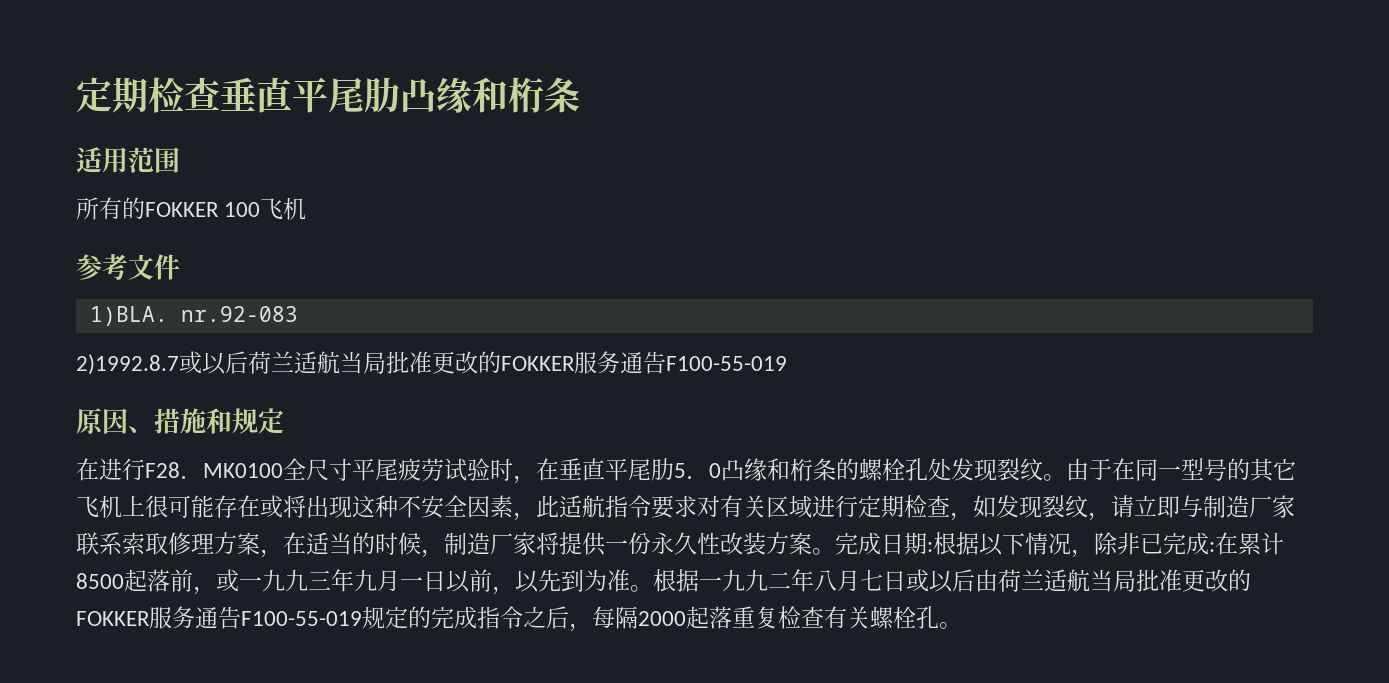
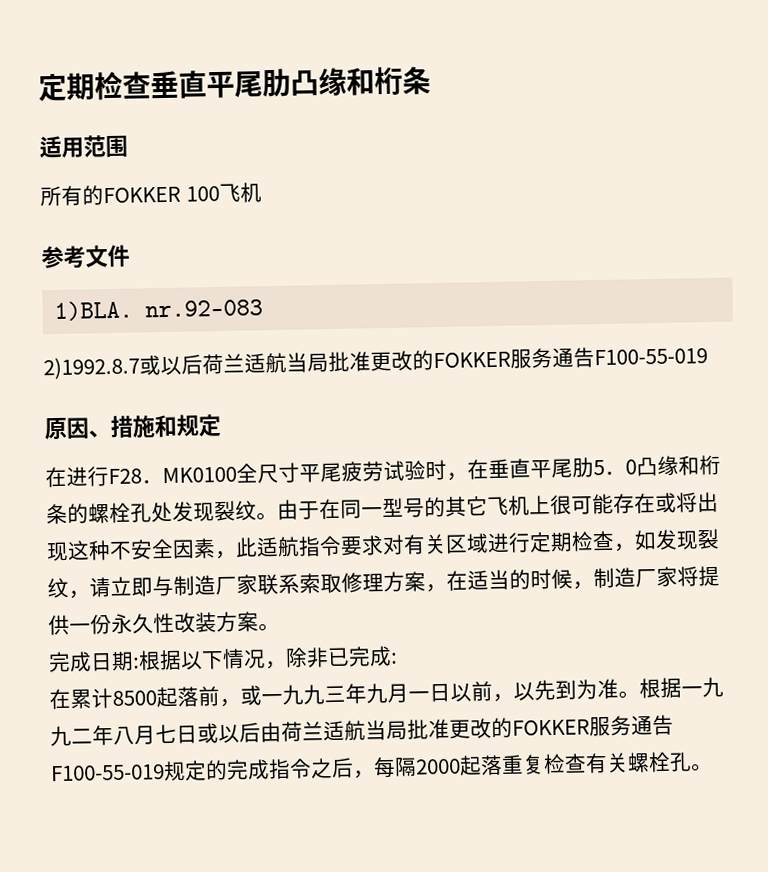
- 由于在同一型号的其它飞机上很可能存在或将出现这种不安全因素，此适航指令要求对有关区域进行定期检查，如发现裂纹，请立即与制造厂家联系索取修理方案，在适当的时候，制造厂家将提供一份永久性改装方案。完成日期:
+ 由于在同一型号的其它飞机上很可能存在或将出现这种不安全因素，此适航指令要求对有关区域进行定期检查，如发现裂纹，请立即与制造厂家联系索取修理方案，在适当的时候，制造厂家将提供一份永久性改装方案。
+ 完成日期:
- 根据以下情况，除非已完成:在累计8500起落前，或一九九三年九月一日以前，以先到为准。
+ 根据以下情况，除非已完成:
+ 在累计8500起落前，或一九九三年九月一日以前，以先到为准。

